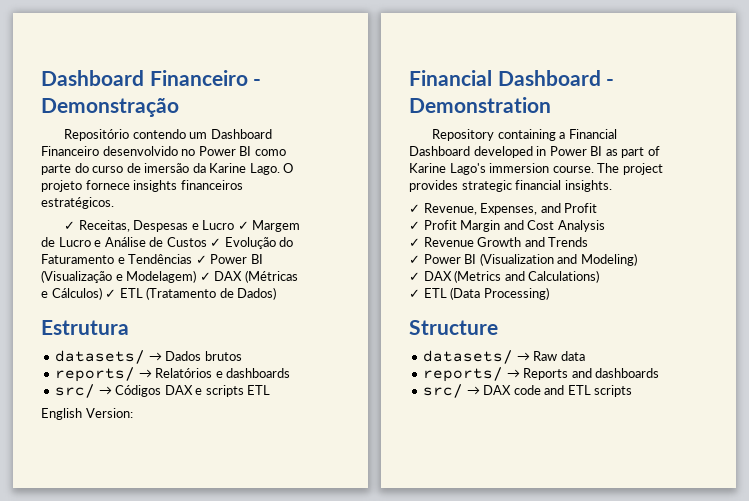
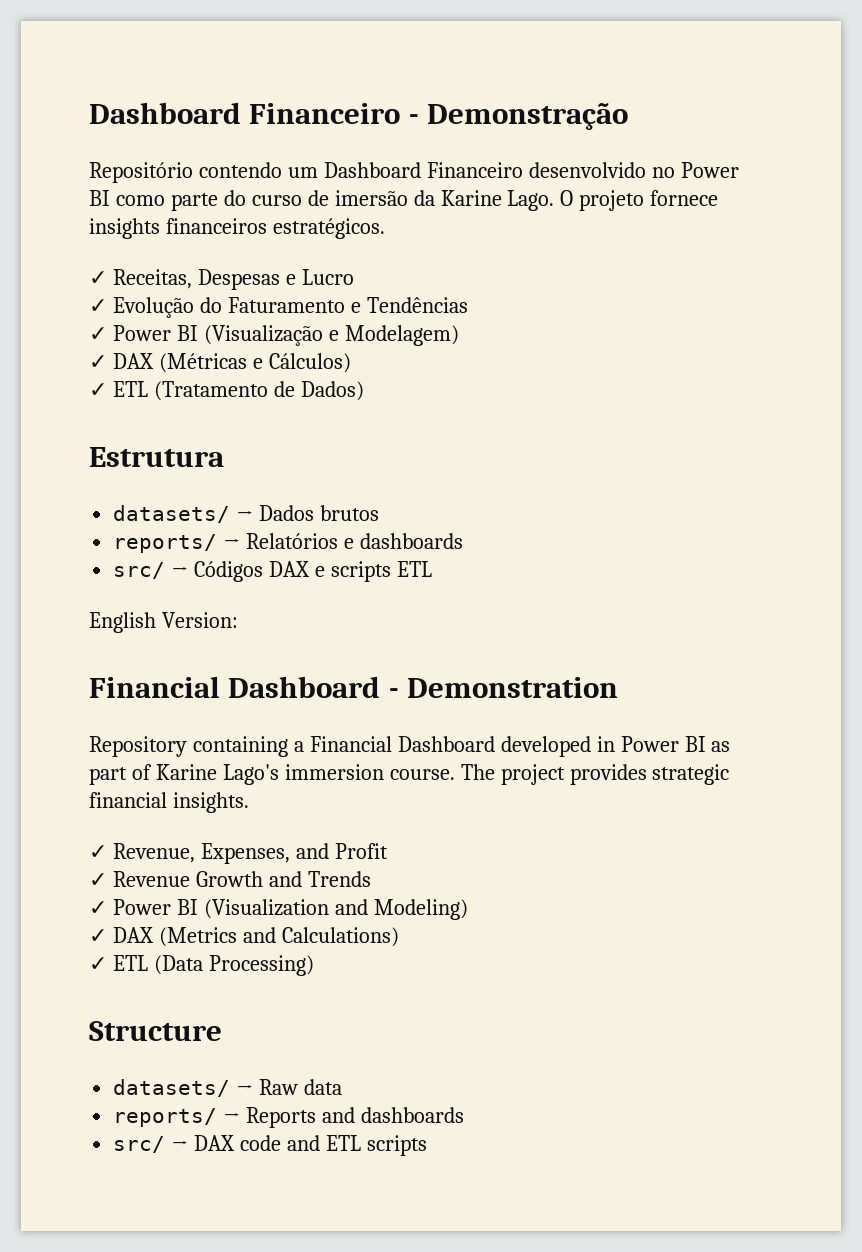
- ✓ Receitas, Despesas e Lucro ✓ Margem de Lucro e Análise de Custos ✓ Evolução do Faturamento e Tendências ✓ Power BI (Visualização e Modelagem) ✓ DAX (Métricas e Cálculos) ✓ ETL (Tratamento de Dados)
+ ✓ Receitas, Despesas e Lucro
+ ✓ Evolução do Faturamento e Tendências
+ ✓ Power BI (Visualização e Modelagem)
+ ✓ DAX (Métricas e Cálculos)
+ ✓ ETL (Tratamento de Dados)
- ✓ Profit Margin and Cost Analysis

